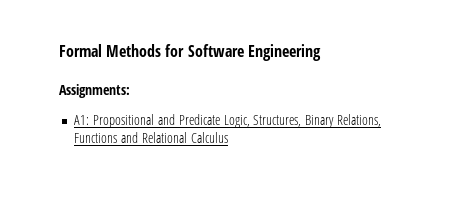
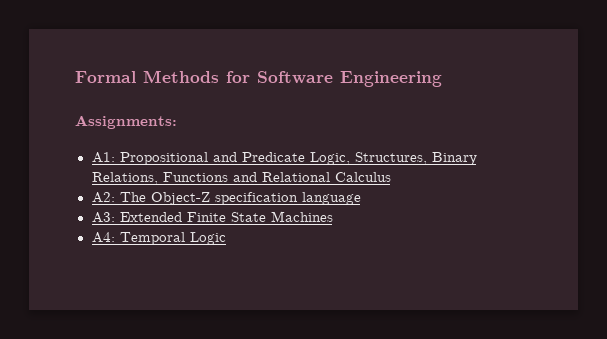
+ A2: The Object-Z specification language
+ A3: Extended Finite State Machines
+ A4: Temporal Logic

